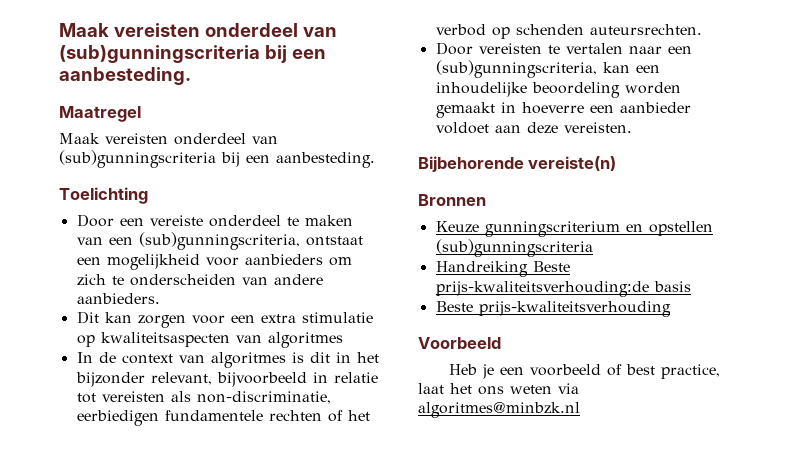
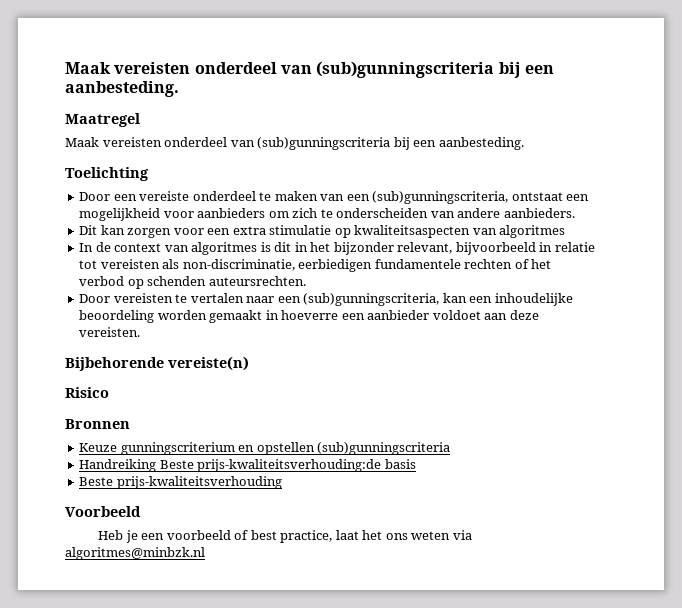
+ Risico

